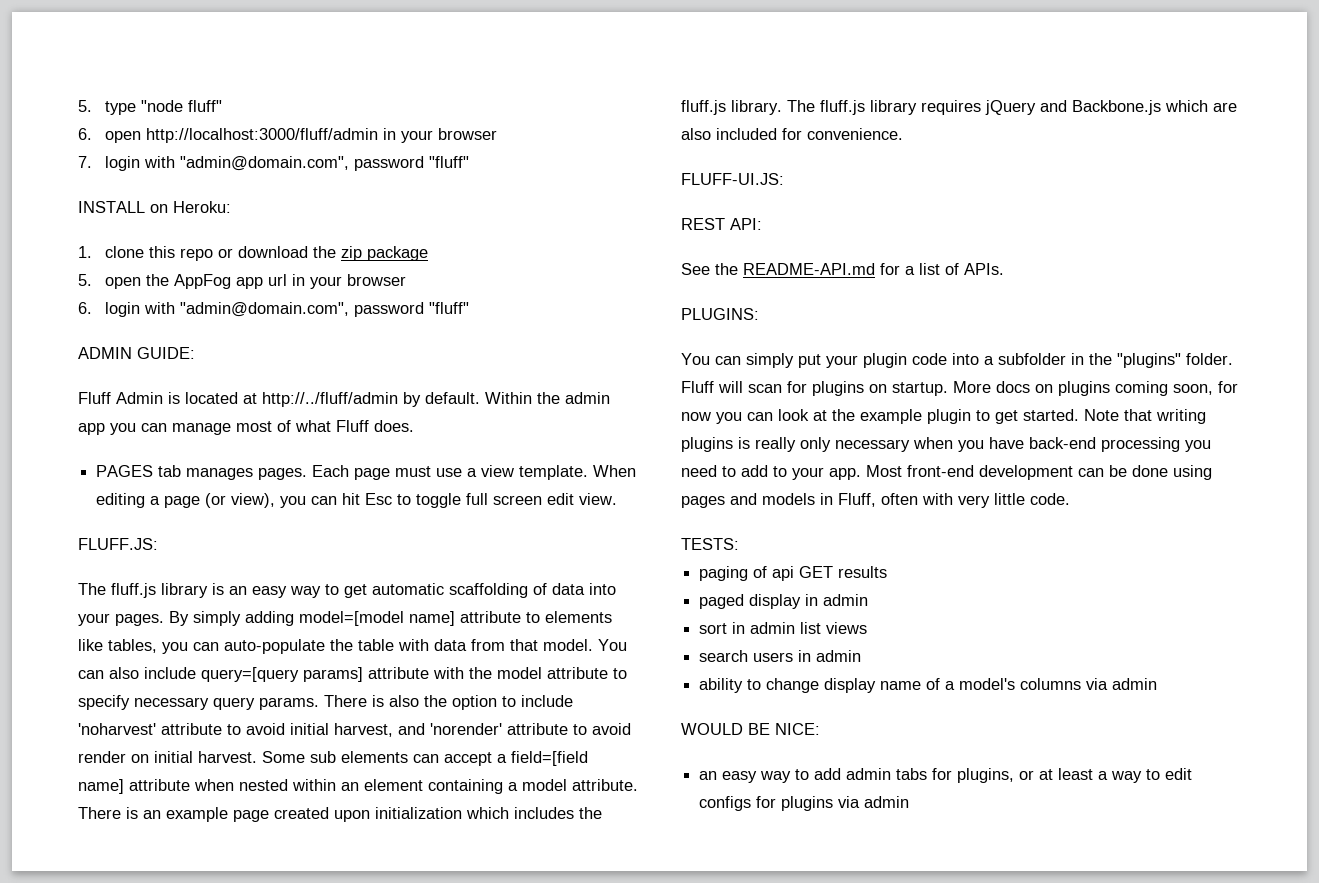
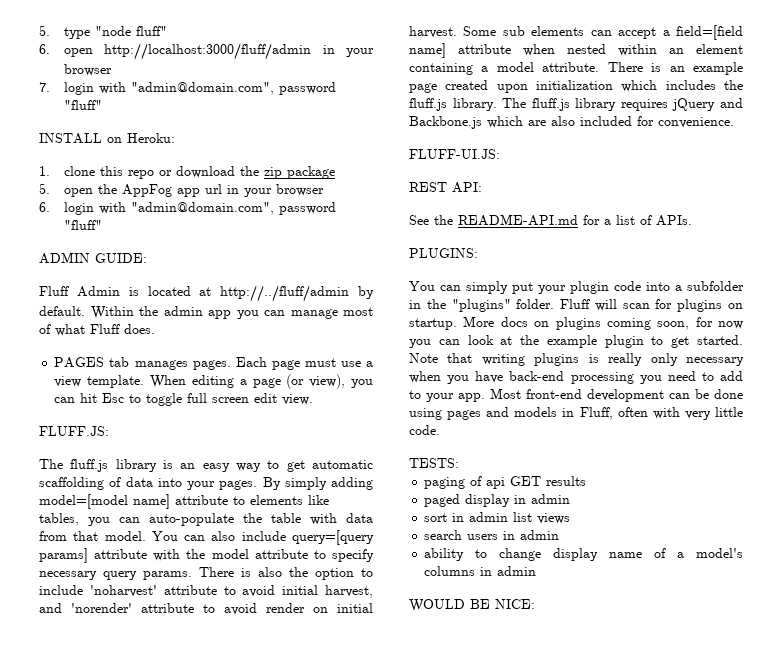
- ability to change display name of a model's columns via admin
+ ability to change display name of a model's columns in admin
- an easy way to add admin tabs for plugins, or at least a way to edit configs for plugins via admin

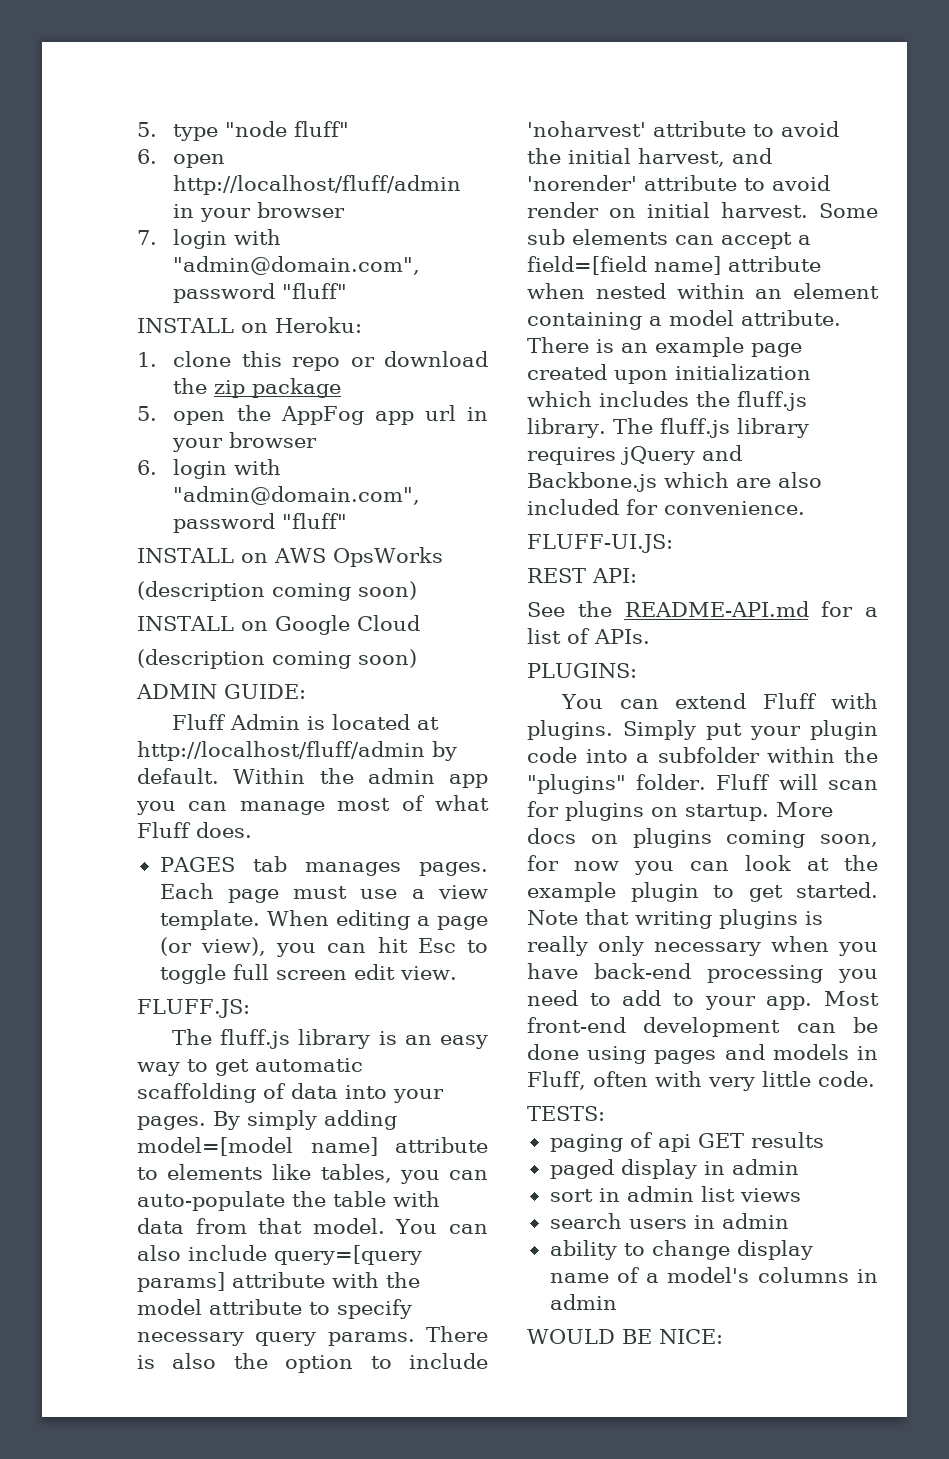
- 6. open http://localhost:3000/fluff/admin in your browser
+ 6. open http://localhost/fluff/admin in your browser
+ INSTALL on AWS OpsWorks
+ (description coming soon)
+ INSTALL on Google Cloud
+ (description coming soon)
- Fluff Admin is located at http://../fluff/admin by default.
+ Fluff Admin is located at http://localhost/fluff/admin by default.
- There is also the option to include 'noharvest' attribute to avoid initial harvest, and 'norender' attribute to avoid render on initial harvest.
+ There is also the option to include 'noharvest' attribute to avoid the initial harvest, and 'norender' attribute to avoid render on initial harvest.
- You can simply put your plugin code into a subfolder in the "plugins" folder.
+ You can extend Fluff with plugins. Simply put your plugin code into a subfolder within the "plugins" folder.

